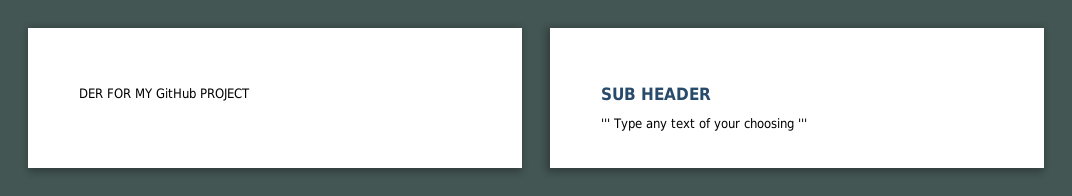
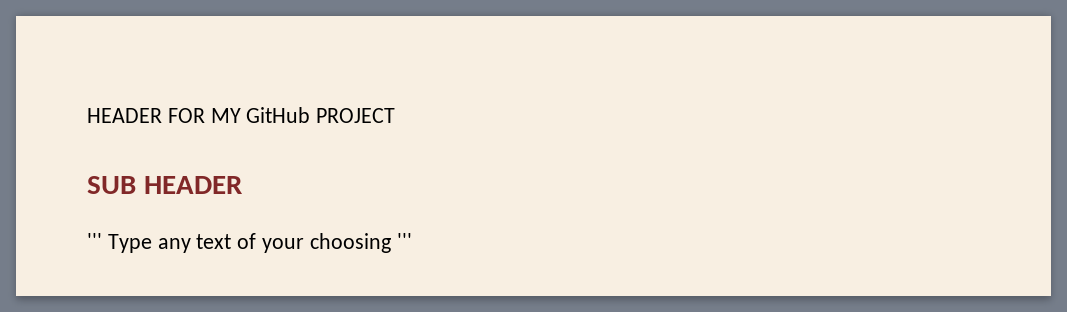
- DER FOR MY GitHub PROJECT
+ HEADER FOR MY GitHub PROJECT

